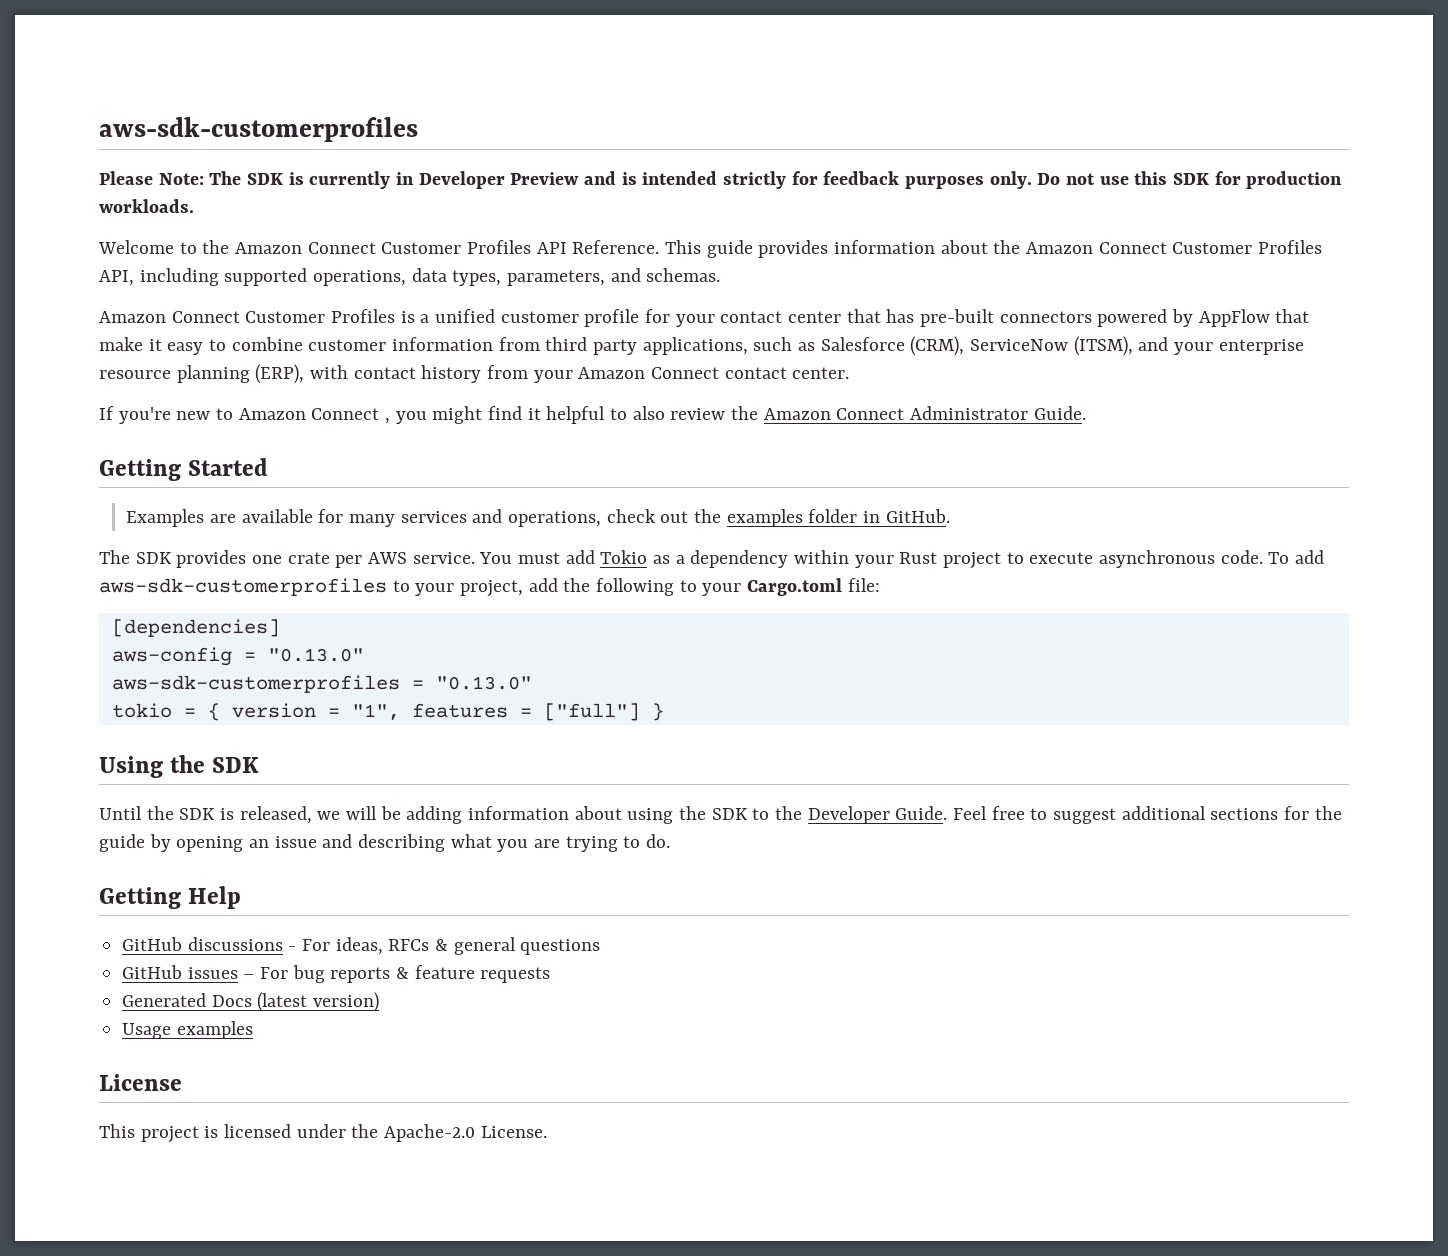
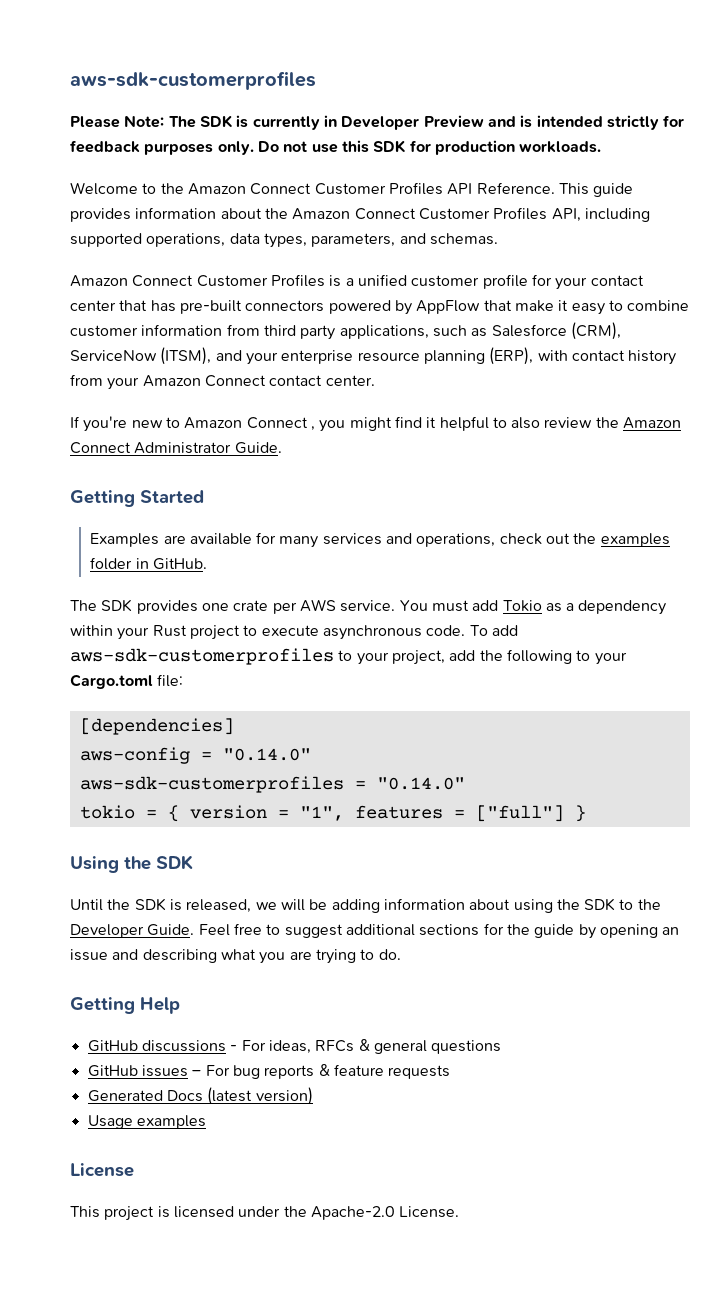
- aws-config = "0.13.0"
+ aws-config = "0.14.0"
- aws-sdk-customerprofiles = "0.13.0"
+ aws-sdk-customerprofiles = "0.14.0"

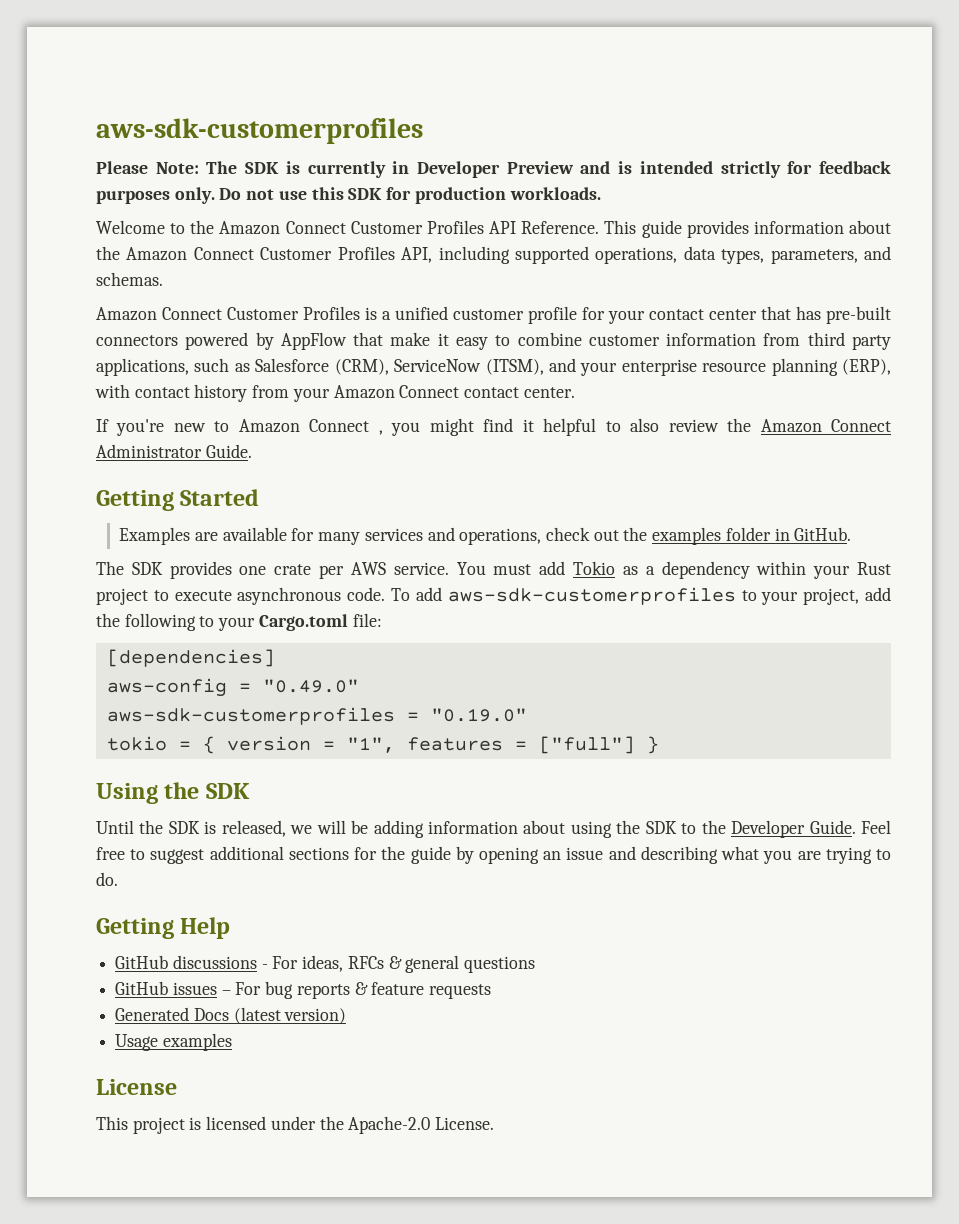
- aws-config = "0.14.0"
+ aws-config = "0.49.0"
- aws-sdk-customerprofiles = "0.14.0"
+ aws-sdk-customerprofiles = "0.19.0"

